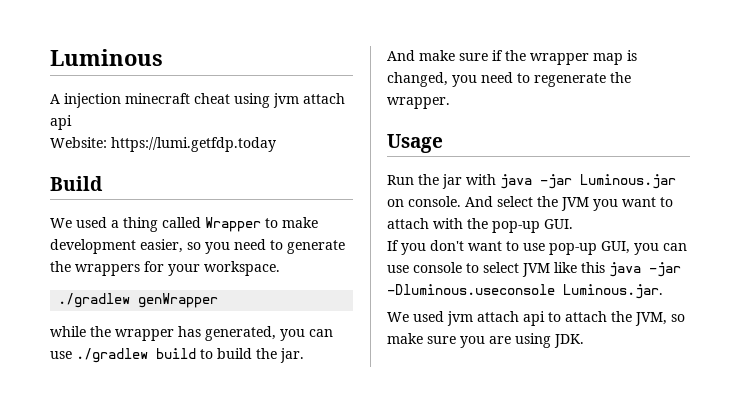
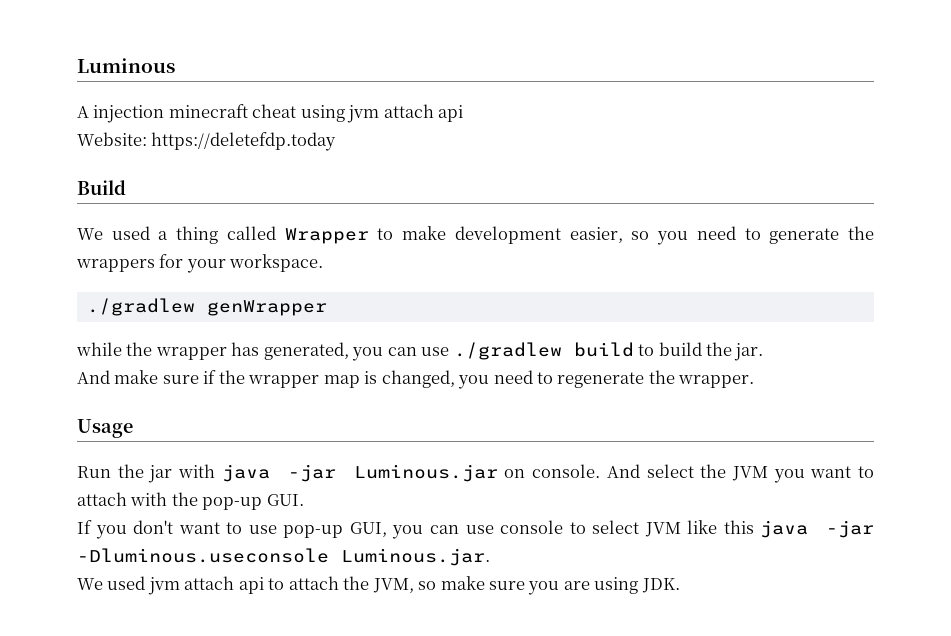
- Website: https://lumi.getfdp.today
+ Website: https://deletefdp.today

